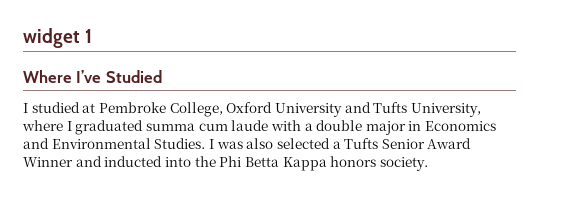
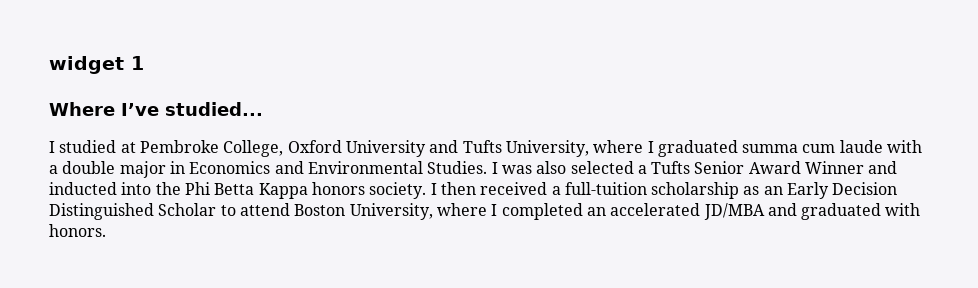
- Where I’ve Studied
+ Where I’ve studied...
+ I then received a full-tuition scholarship as an Early Decision Distinguished Scholar to attend Boston University, where I completed an accelerated JD/MBA and graduated with honors.

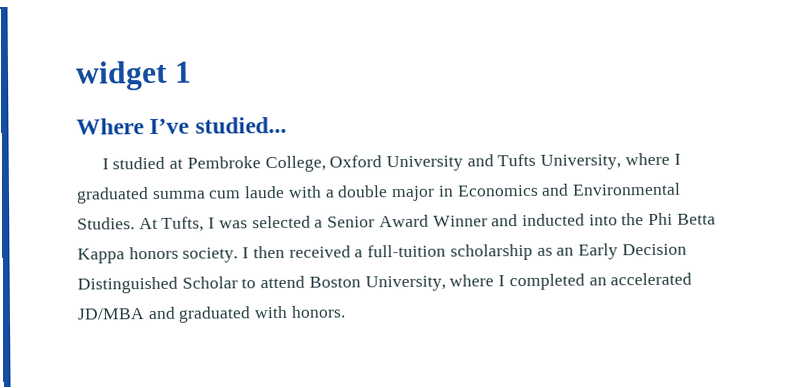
- I was also selected a Tufts Senior Award Winner and inducted into the Phi Betta Kappa honors society.
+ At Tufts, I was selected a Senior Award Winner and inducted into the Phi Betta Kappa honors society.

